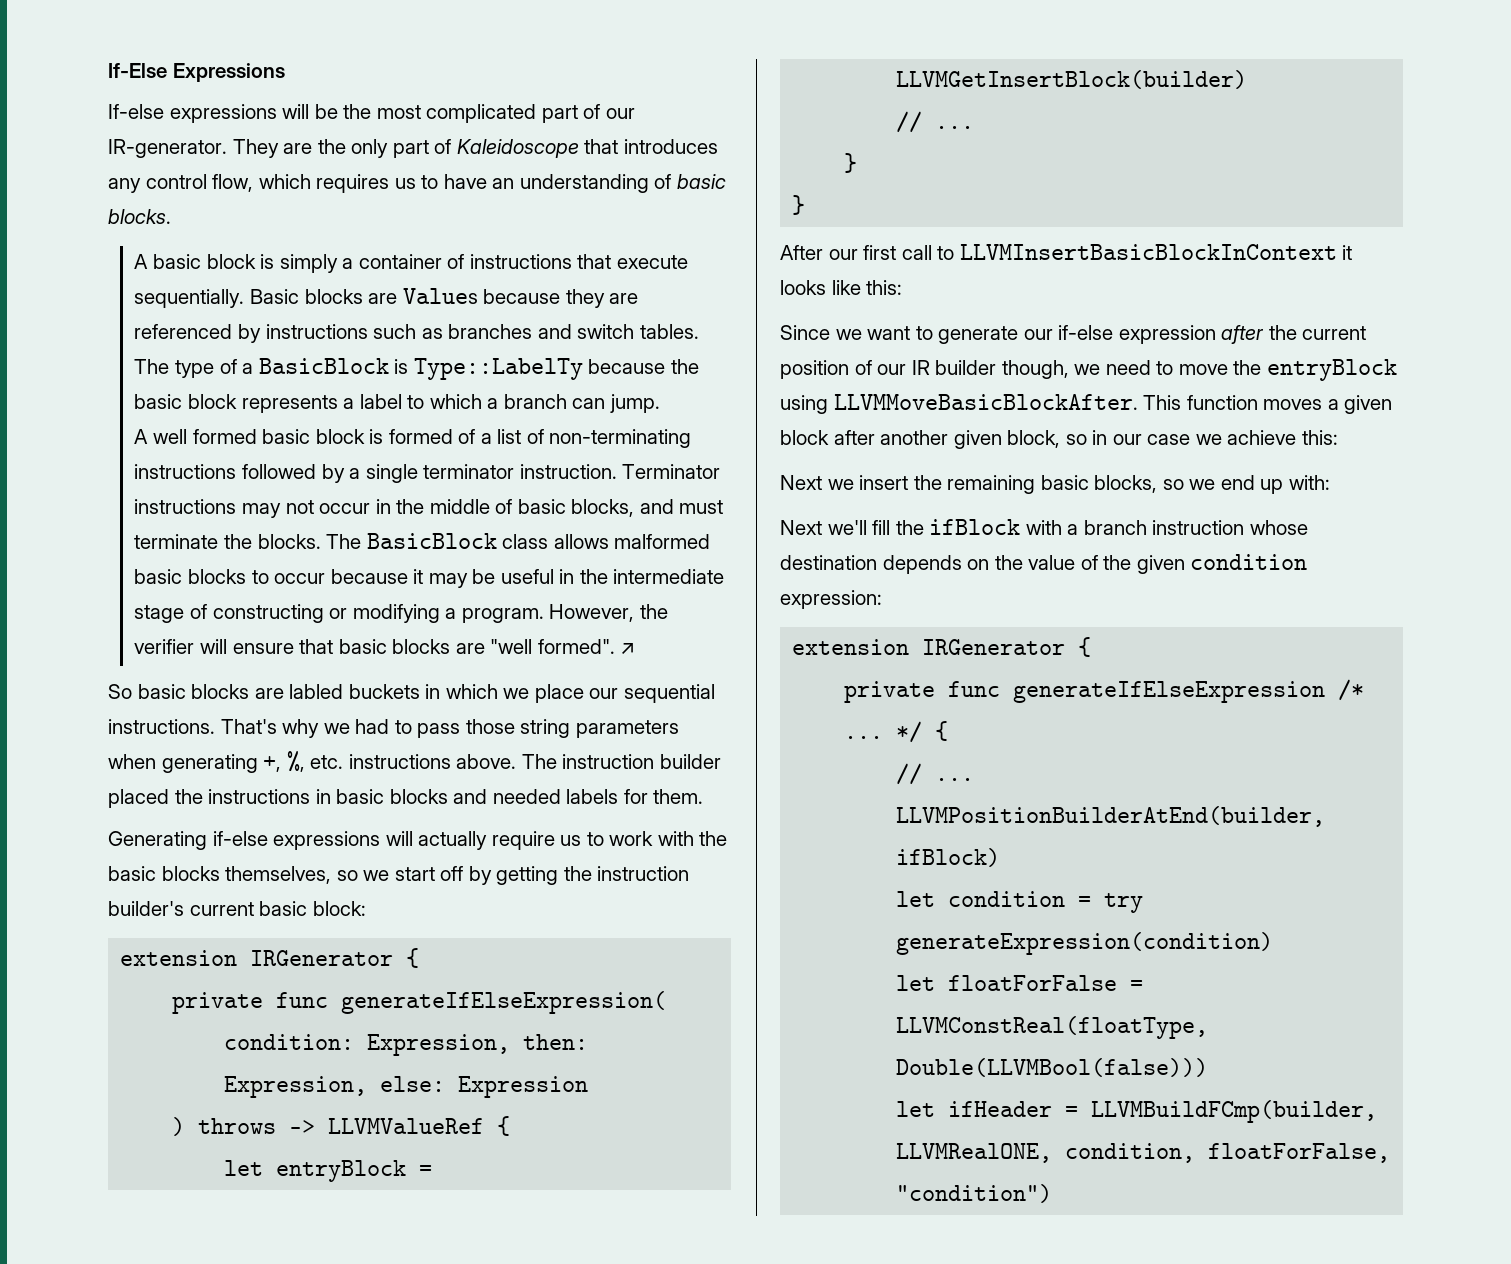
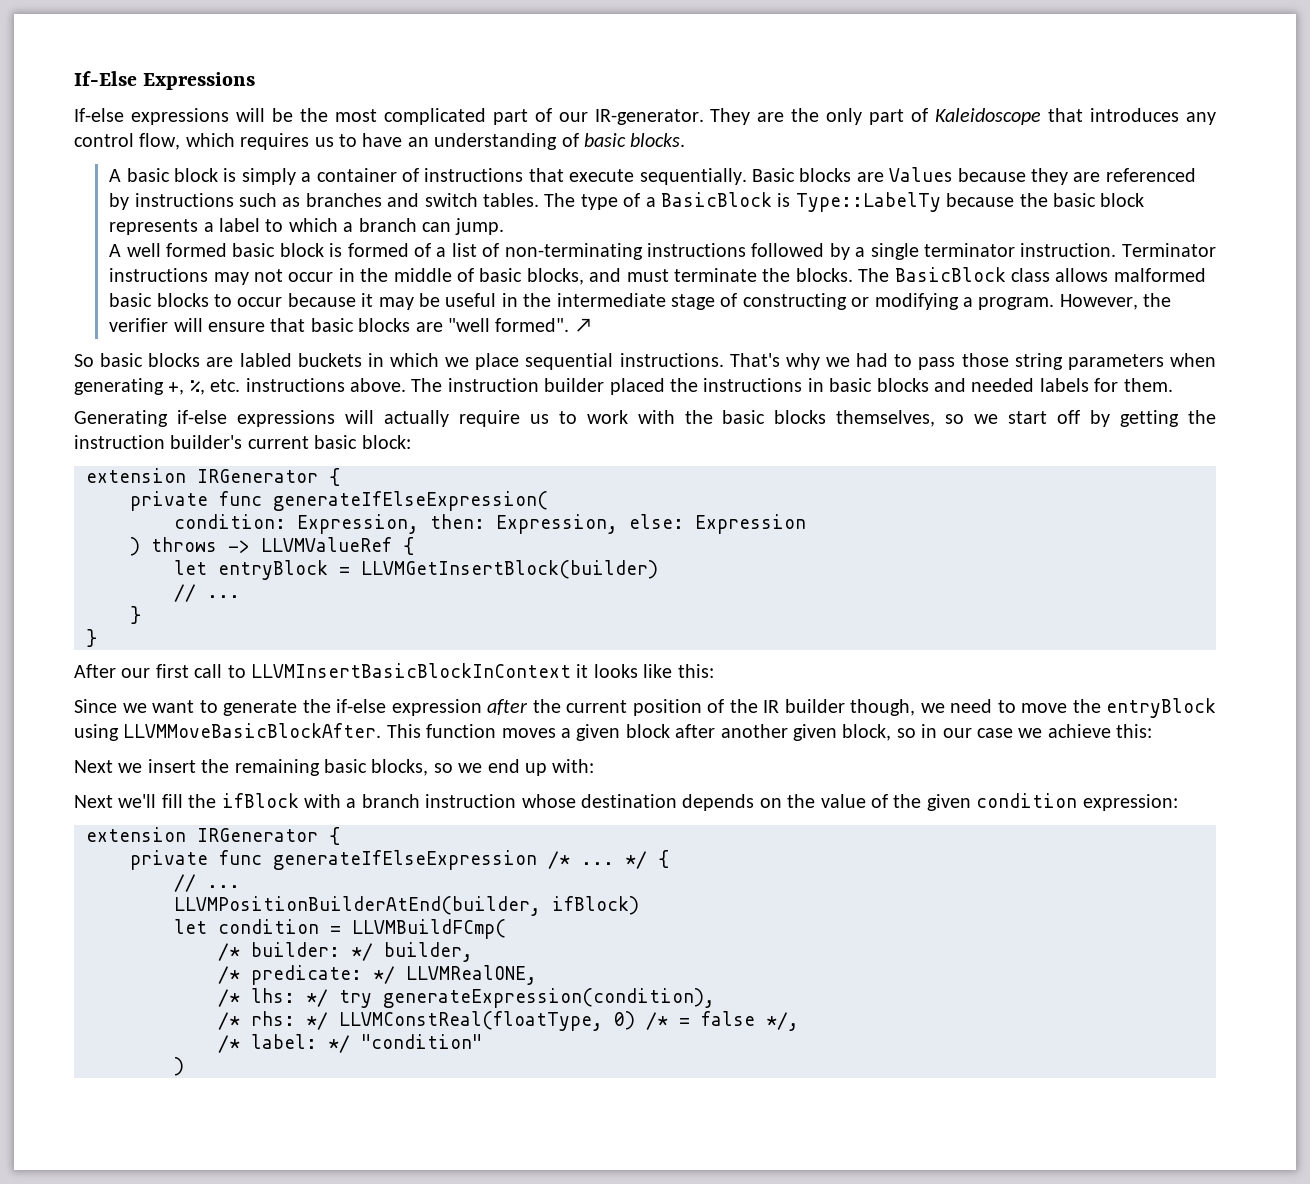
- So basic blocks are labled buckets in which we place our sequential instructions.
+ So basic blocks are labled buckets in which we place sequential instructions.
- Since we want to generate our if-else expression after the current position of our IR builder though, we need to move the entryBlock using LLVMMoveBasicBlockAfter.
+ Since we want to generate the if-else expression after the current position of the IR builder though, we need to move the entryBlock using LLVMMoveBasicBlockAfter.
- let condition = try generateExpression(condition)
- let floatForFalse = LLVMConstReal(floatType, Double(LLVMBool(false)))
- let ifHeader = LLVMBuildFCmp(builder, LLVMRealONE, condition, floatForFalse, "condition")
+ let condition = LLVMBuildFCmp(
+ /* builder: */ builder,
+ /* predicate: */ LLVMRealONE,
+ /* lhs: */ try generateExpression(condition),
+ /* rhs: */ LLVMConstReal(floatType, 0) /* = false */,
+ /* label: */ "condition"
+ )

